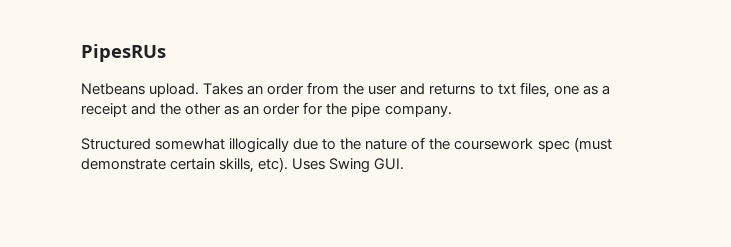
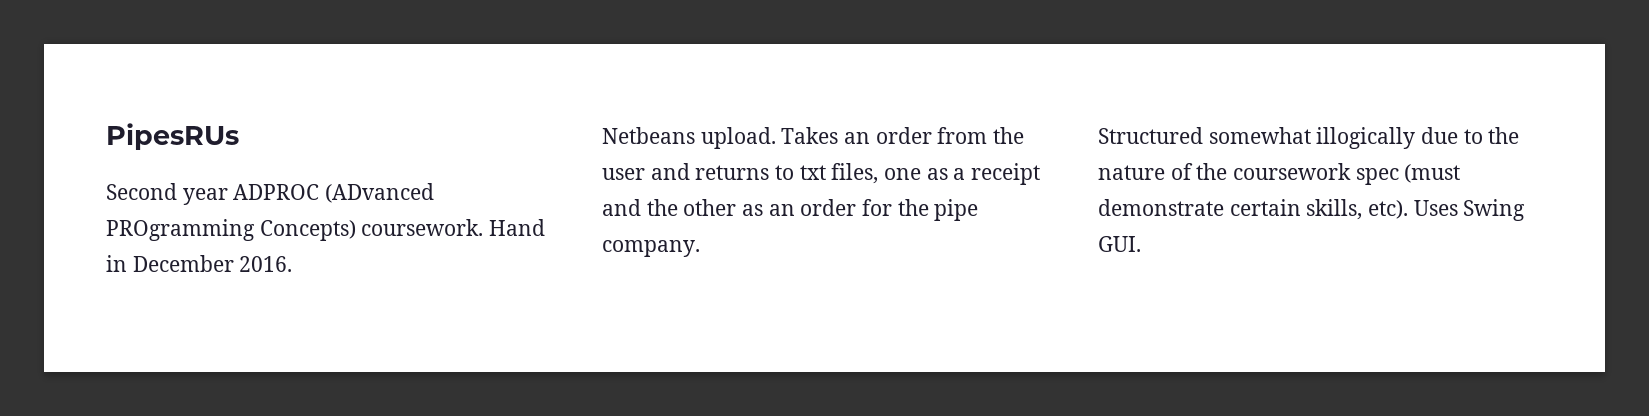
+ Second year ADPROC (ADvanced PROgramming Concepts) coursework. Hand in December 2016.

